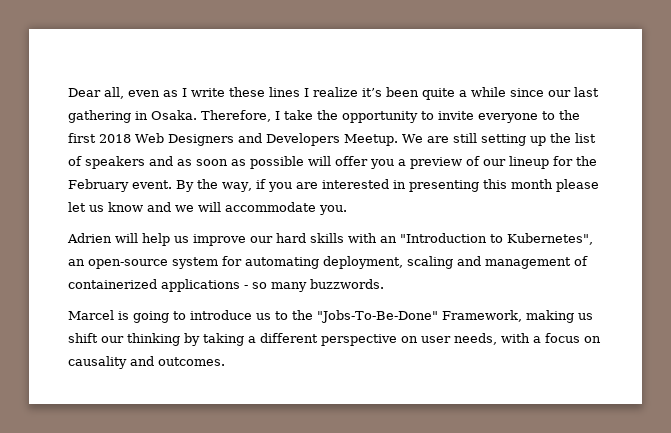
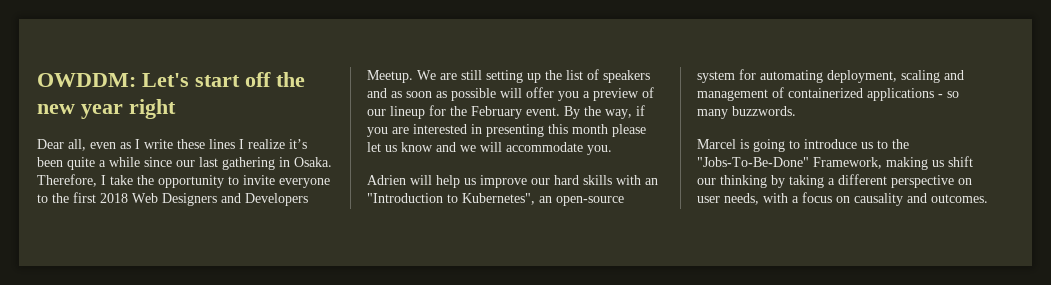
+ OWDDM: Let's start off the new year right

